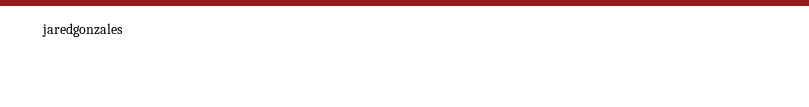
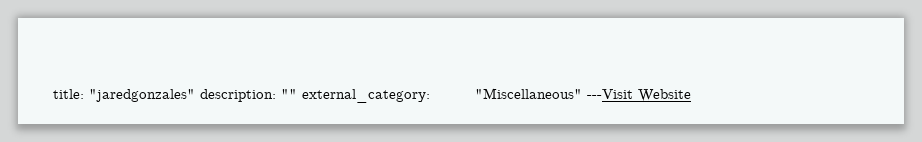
- jaredgonzales
+ title: "jaredgonzales" description: "" external_category: "Miscellaneous" ---Visit Website

